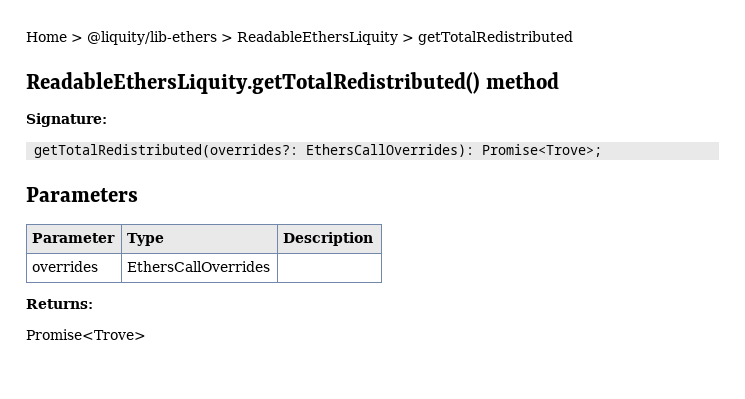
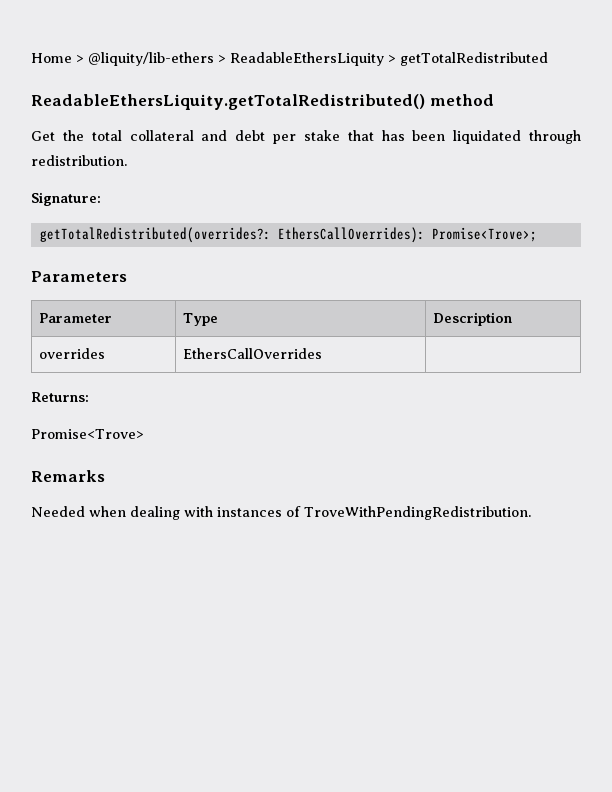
+ Get the total collateral and debt per stake that has been liquidated through redistribution.
+ Remarks
+ Needed when dealing with instances of TroveWithPendingRedistribution.

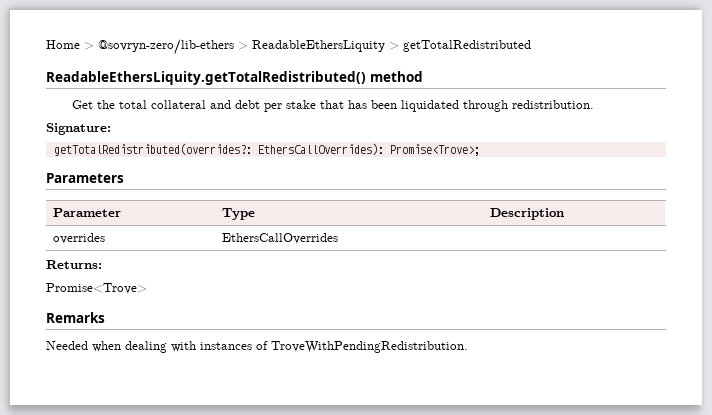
- Home > @liquity/lib-ethers > ReadableEthersLiquity > getTotalRedistributed
+ Home > @sovryn-zero/lib-ethers > ReadableEthersLiquity > getTotalRedistributed

